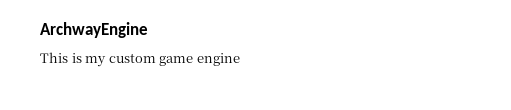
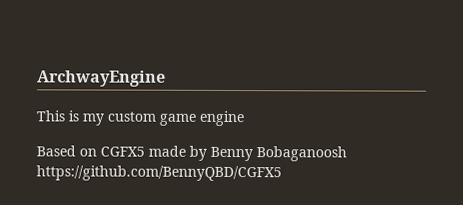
+ Based on CGFX5 made by Benny Bobaganoosh https://github.com/BennyQBD/CGFX5

